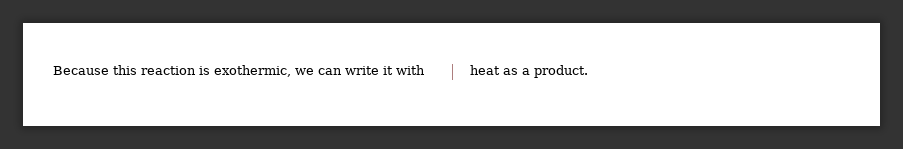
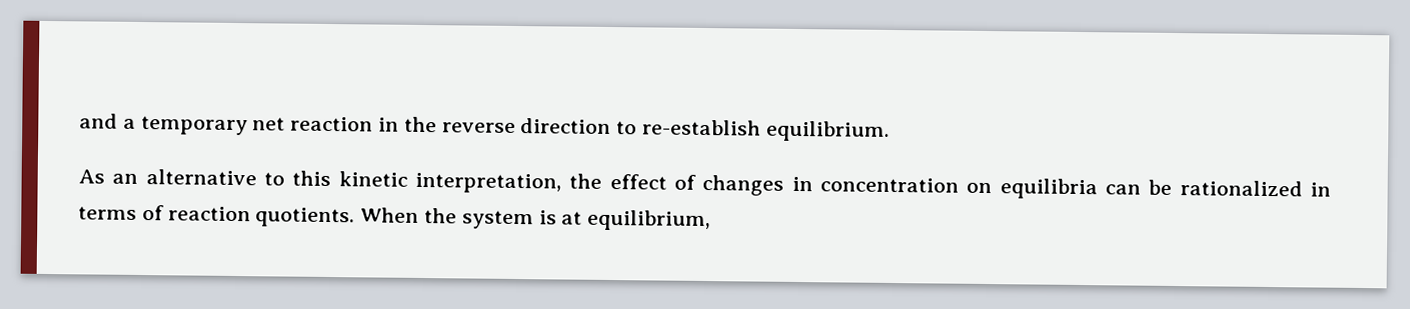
- Because this reaction is exothermic, we can write it with heat as a product.
+ and a temporary net reaction in the reverse direction to re-establish equilibrium.
+ As an alternative to this kinetic interpretation, the effect of changes in concentration on equilibria can be rationalized in terms of reaction quotients. When the system is at equilibrium,

